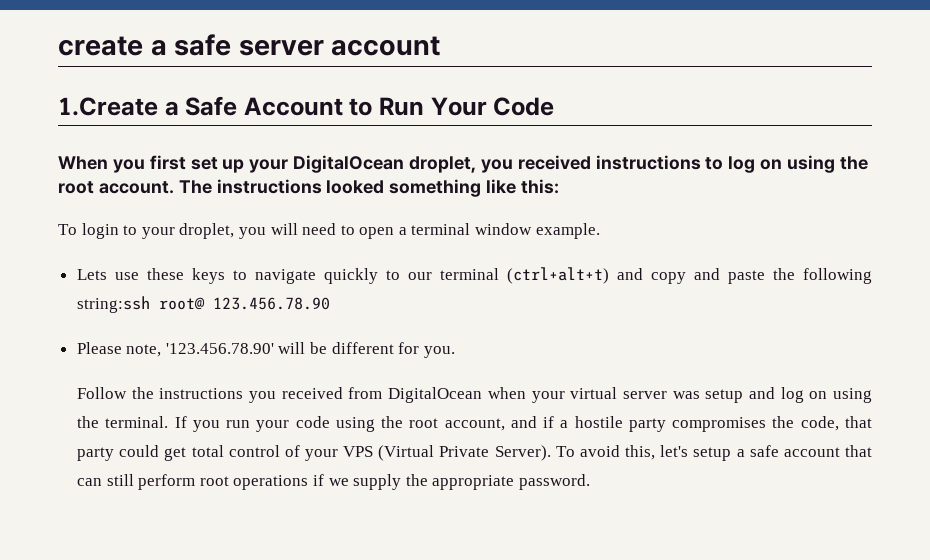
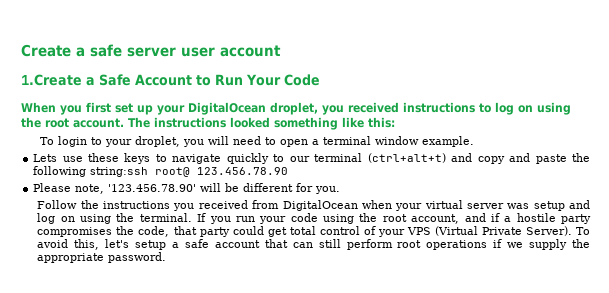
- create a safe server account
+ Create a safe server user account

